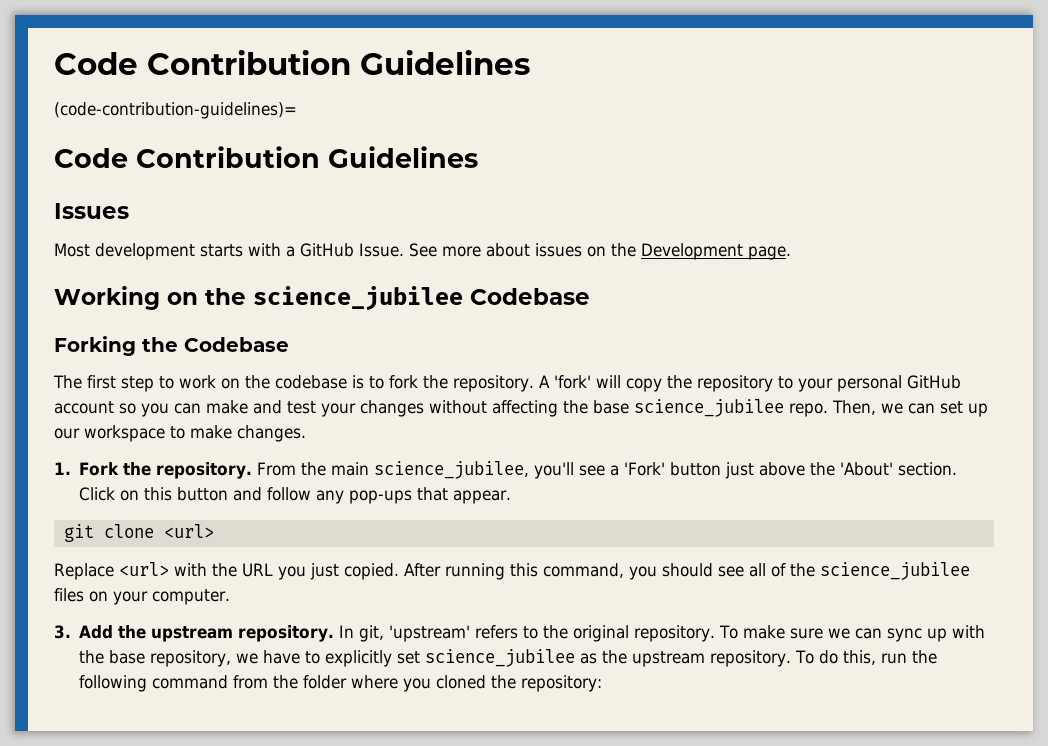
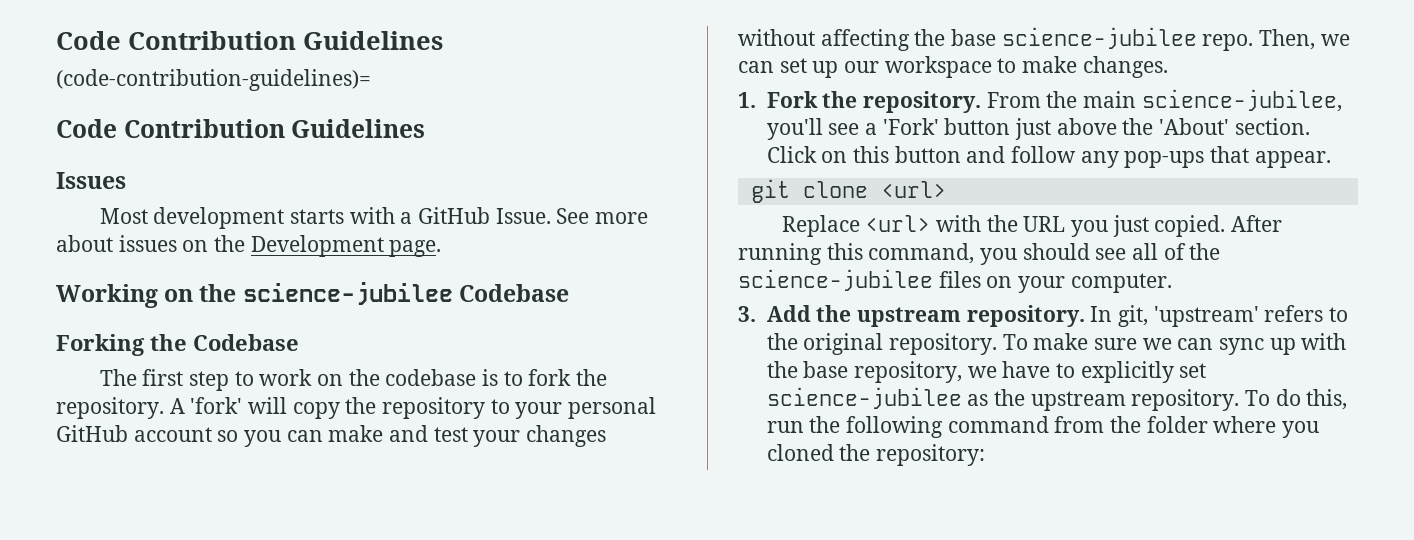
- Working on the science_jubilee Codebase
+ Working on the science-jubilee Codebase
- A 'fork' will copy the repository to your personal GitHub account so you can make and test your changes without affecting the base science_jubilee repo.
+ A 'fork' will copy the repository to your personal GitHub account so you can make and test your changes without affecting the base science-jubilee repo.
- From the main science_jubilee, you'll see a 'Fork' button just above the 'About' section.
+ From the main science-jubilee, you'll see a 'Fork' button just above the 'About' section.
- After running this command, you should see all of the science_jubilee files on your computer.
+ After running this command, you should see all of the science-jubilee files on your computer.
- To make sure we can sync up with the base repository, we have to explicitly set science_jubilee as the upstream repository.
+ To make sure we can sync up with the base repository, we have to explicitly set science-jubilee as the upstream repository.

